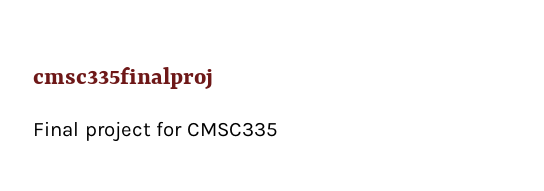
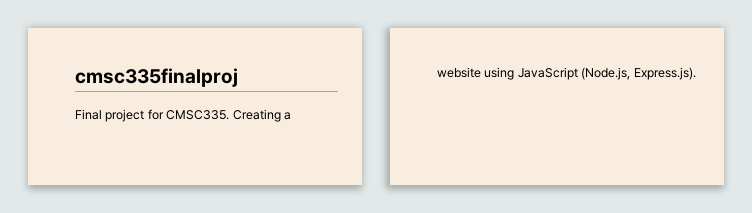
- Final project for CMSC335
+ Final project for CMSC335. Creating a website using JavaScript (Node.js, Express.js).

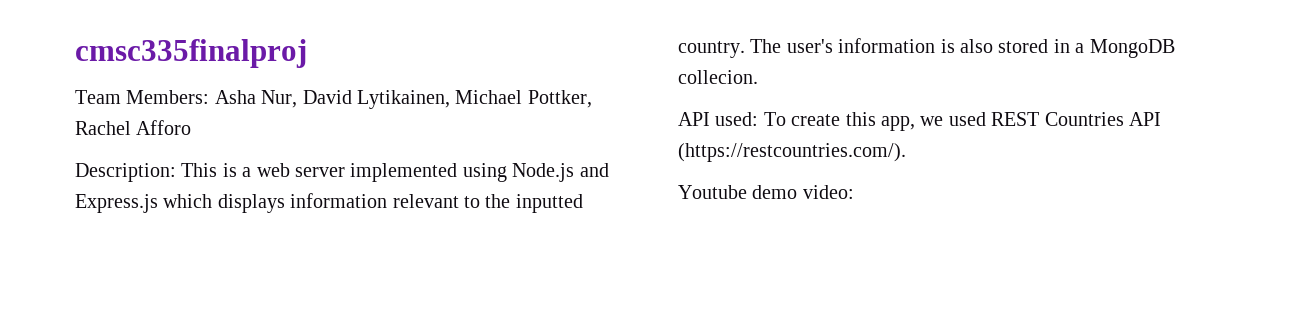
- Final project for CMSC335. Creating a website using JavaScript (Node.js, Express.js).
+ Team Members: Asha Nur, David Lytikainen, Michael Pottker, Rachel Afforo
+ Description: This is a web server implemented using Node.js and Express.js which displays information relevant to the inputted country. The user's information is also stored in a MongoDB collecion.
+ API used: To create this app, we used REST Countries API (https://restcountries.com/).
+ Youtube demo video:

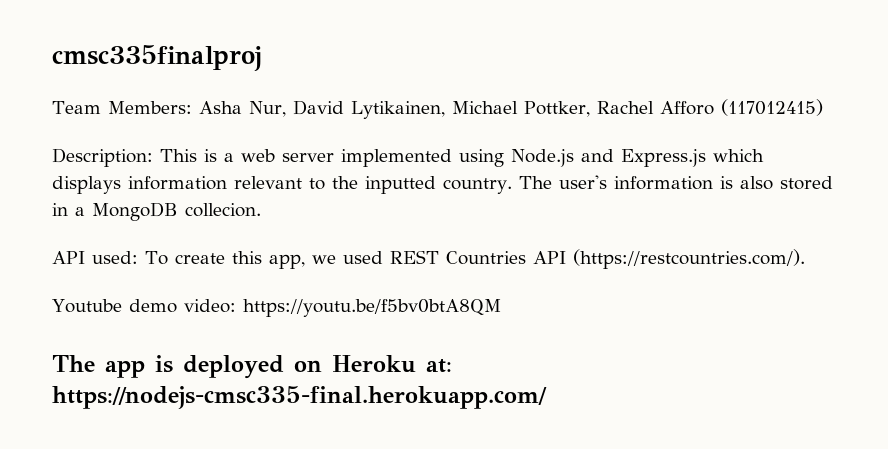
- Team Members: Asha Nur, David Lytikainen, Michael Pottker, Rachel Afforo
+ Team Members: Asha Nur, David Lytikainen, Michael Pottker, Rachel Afforo (117012415)
- Youtube demo video:
+ Youtube demo video: https://youtu.be/f5bv0btA8QM
+ The app is deployed on Heroku at: https://nodejs-cmsc335-final.herokuapp.com/

